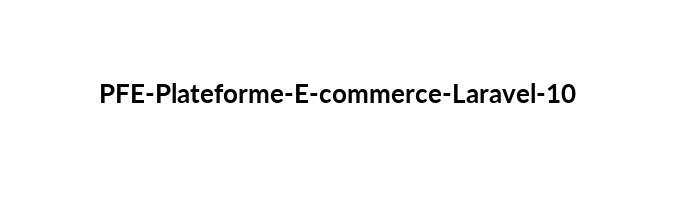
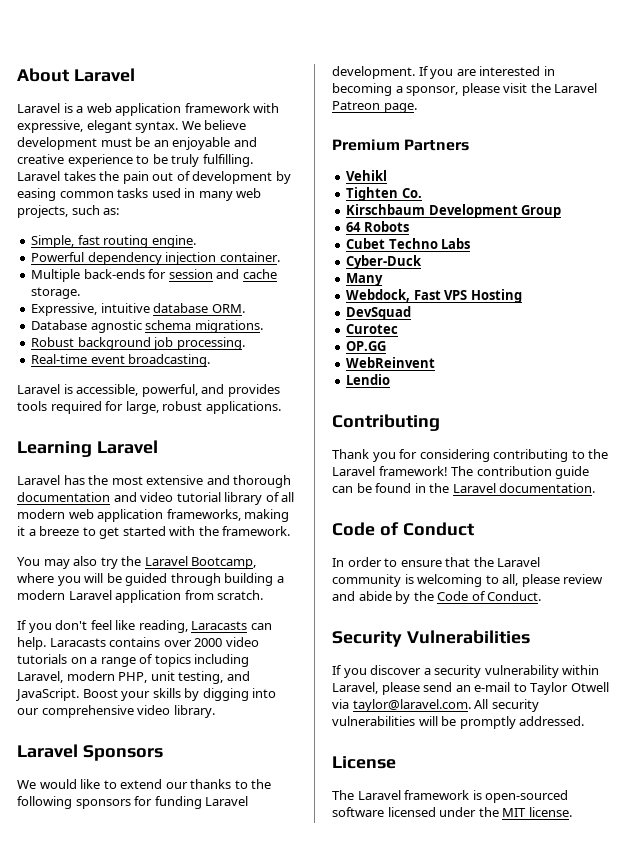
- PFE-Plateforme-E-commerce-Laravel-10
+ About Laravel
+ Laravel is a web application framework with expressive, elegant syntax. We believe development must be an enjoyable and creative experience to be truly fulfilling. Laravel takes the pain out of development by easing common tasks used in many web projects, such as:
+ Simple, fast routing engine.
+ Powerful dependency injection container.
+ Multiple back-ends for session and cache storage.
+ Expressive, intuitive database ORM.
+ Database agnostic schema migrations.
+ Robust background job processing.
+ Real-time event broadcasting.
+ Laravel is accessible, powerful, and provides tools required for large, robust applications.
+ Learning Laravel
+ Laravel has the most extensive and thorough documentation and video tutorial library of all modern web application frameworks, making it a breeze to get started with the framework.
+ You may also try the Laravel Bootcamp, where you will be guided through building a modern Laravel application from scratch.
+ If you don't feel like reading, Laracasts can help. Laracasts contains over 2000 video tutorials on a range of topics including Laravel, modern PHP, unit testing, and JavaScript. Boost your skills by digging into our comprehensive video library.
+ Laravel Sponsors
+ We would like to extend our thanks to the following sponsors for funding Laravel development. If you are interested in becoming a sponsor, please visit the Laravel Patreon page.
+ Premium Partners
+ Vehikl
+ Tighten Co.
+ Kirschbaum Development Group
+ 64 Robots
+ Cubet Techno Labs
+ Cyber-Duck
+ Many
+ Webdock, Fast VPS Hosting
+ DevSquad
+ Curotec
+ OP.GG
+ WebReinvent
+ Lendio
+ Contributing
+ Thank you for considering contributing to the Laravel framework! The contribution guide can be found in the Laravel documentation.
+ Code of Conduct
+ In order to ensure that the Laravel community is welcoming to all, please review and abide by the Code of Conduct.
+ Security Vulnerabilities
+ If you discover a security vulnerability within Laravel, please send an e-mail to Taylor Otwell via taylor@laravel.com. All security vulnerabilities will be promptly addressed.
+ License
+ The Laravel framework is open-sourced software licensed under the MIT license.

